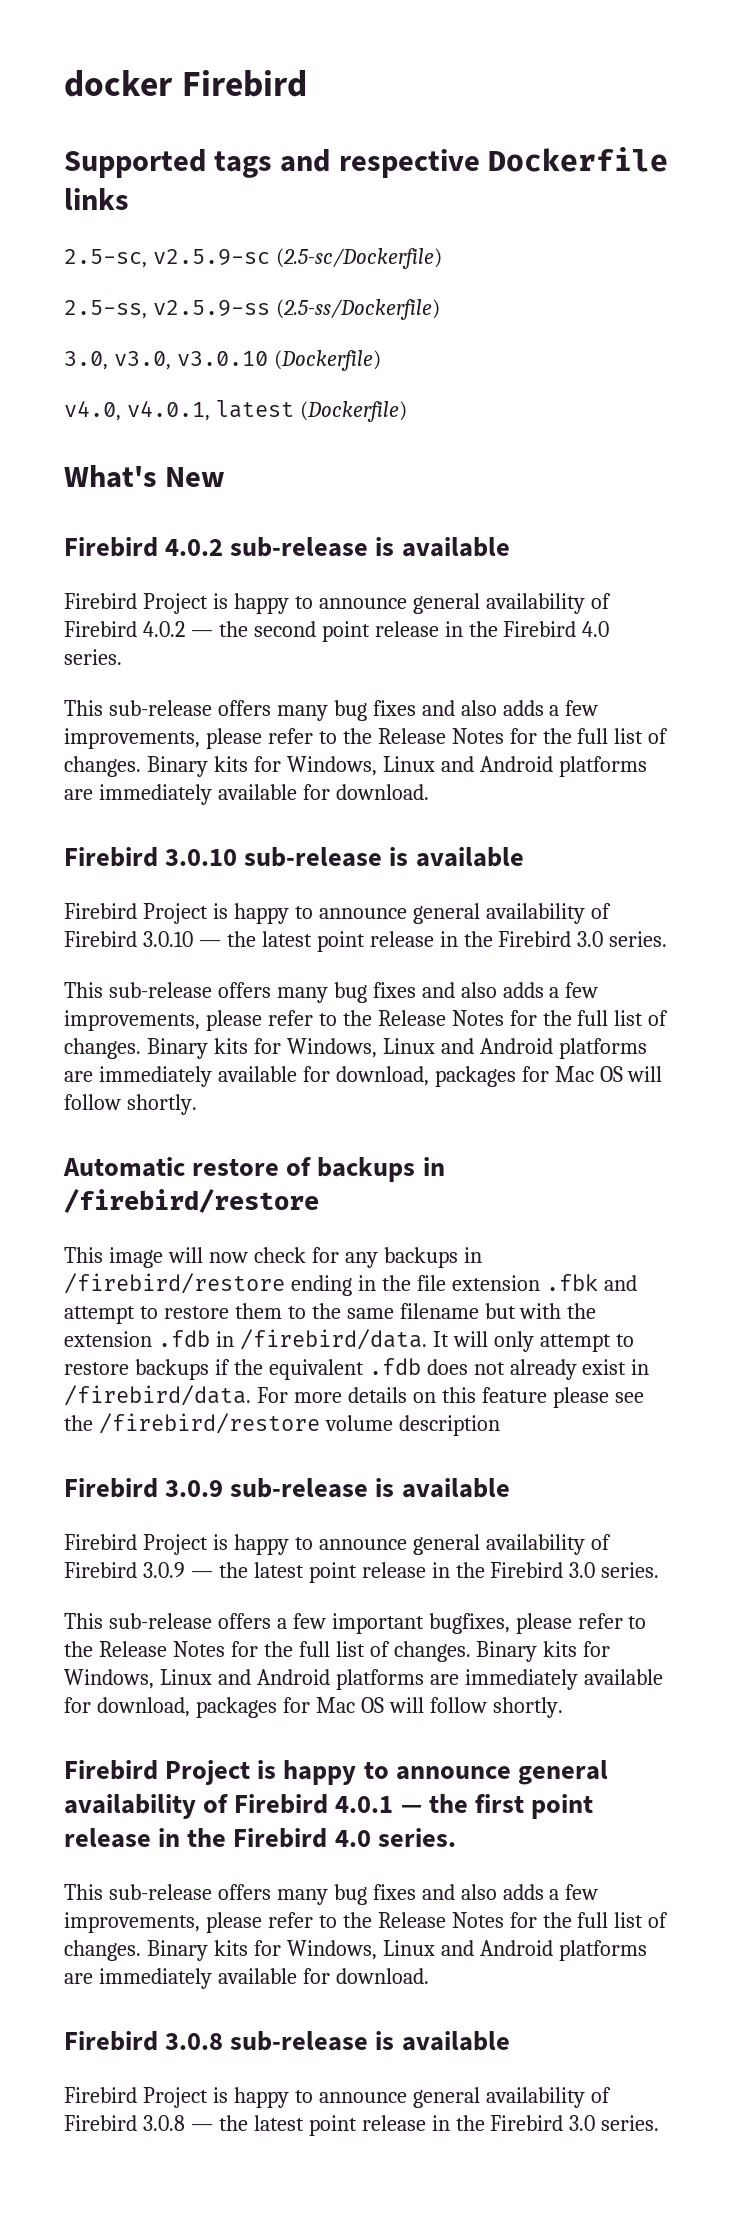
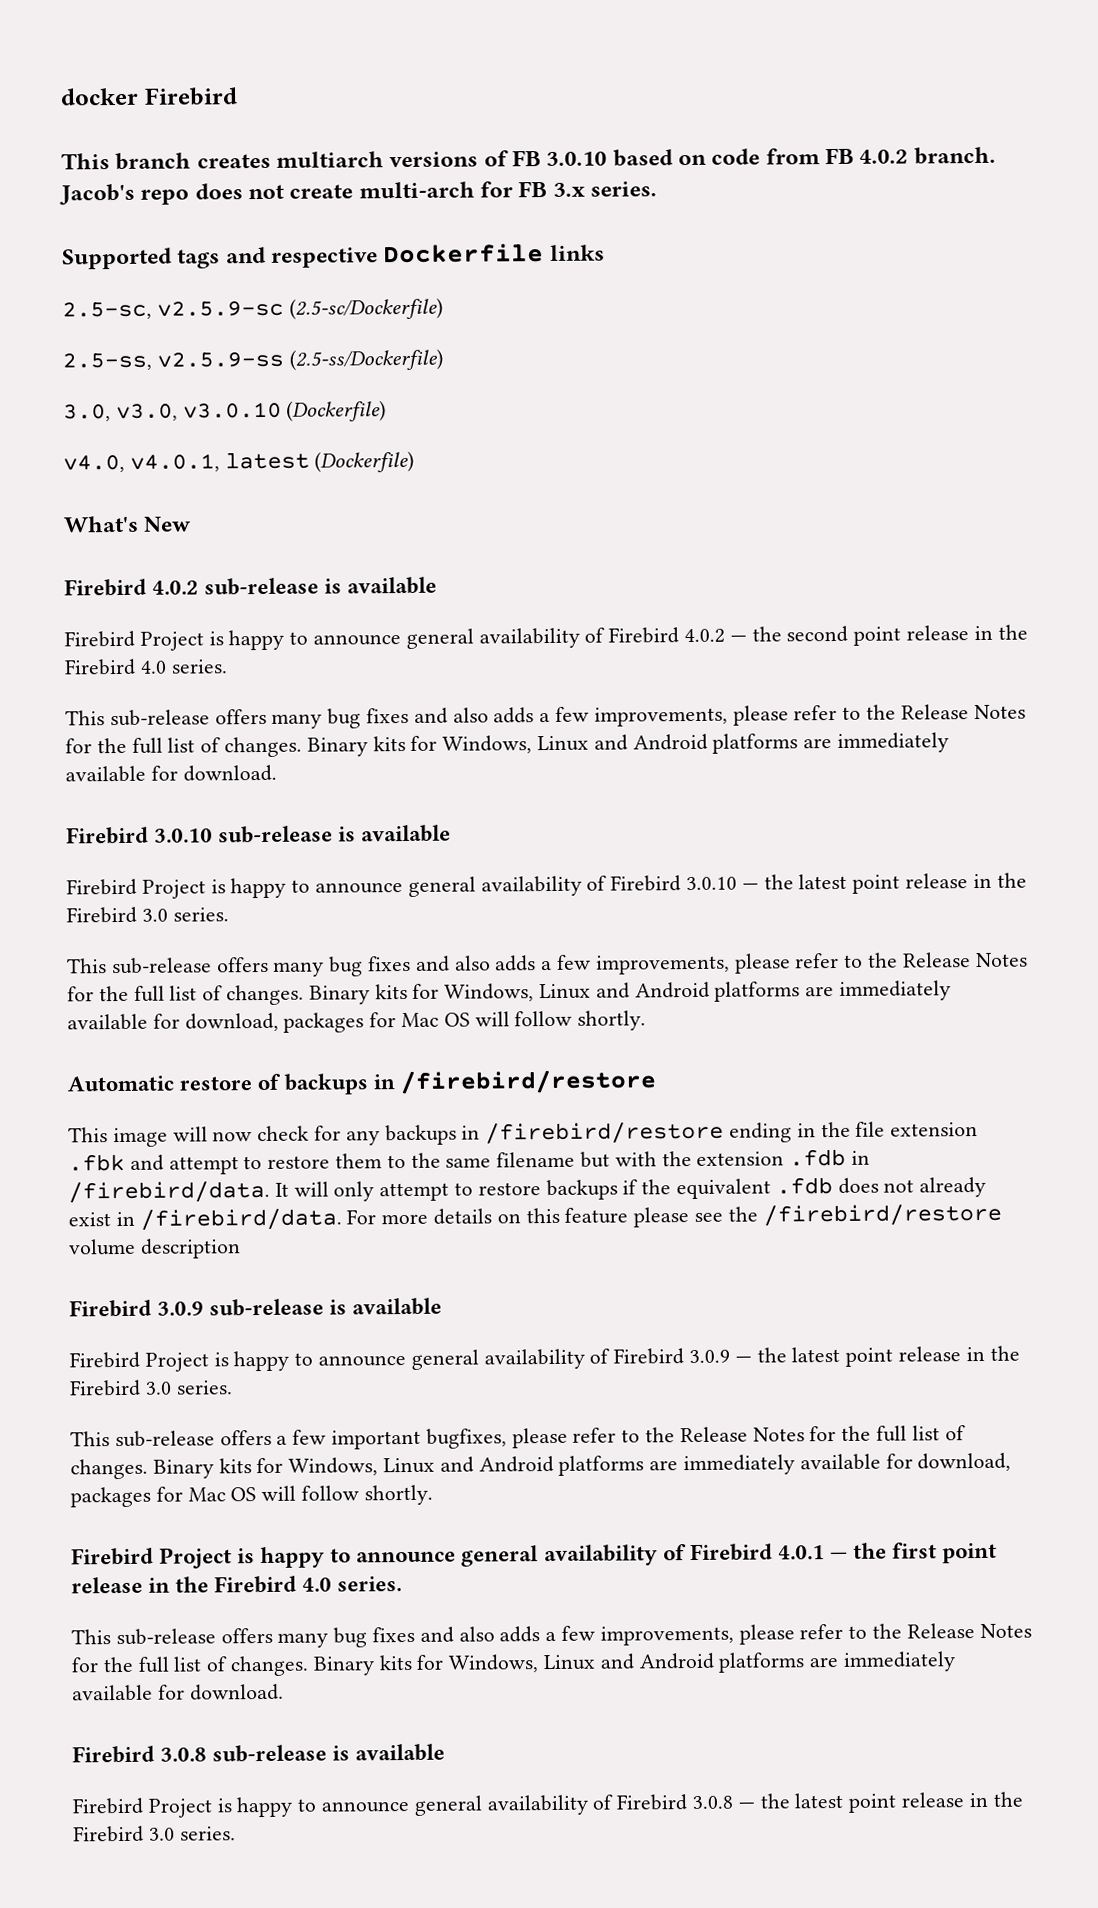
+ This branch creates multiarch versions of FB 3.0.10 based on code from FB 4.0.2 branch. Jacob's repo does not create multi-arch for FB 3.x series.

